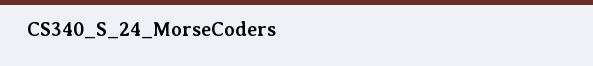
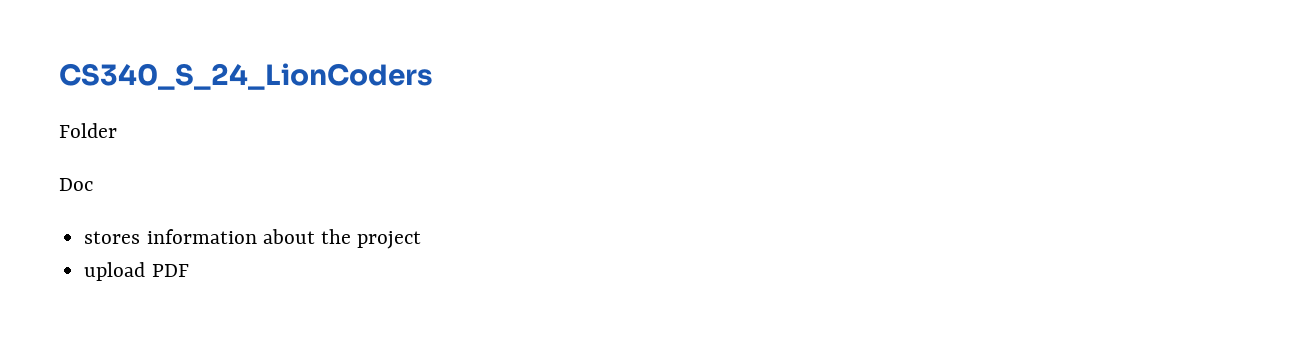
- CS340_S_24_MorseCoders
+ CS340_S_24_LionCoders
+ Folder
+ Doc
+ stores information about the project
+ upload PDF

